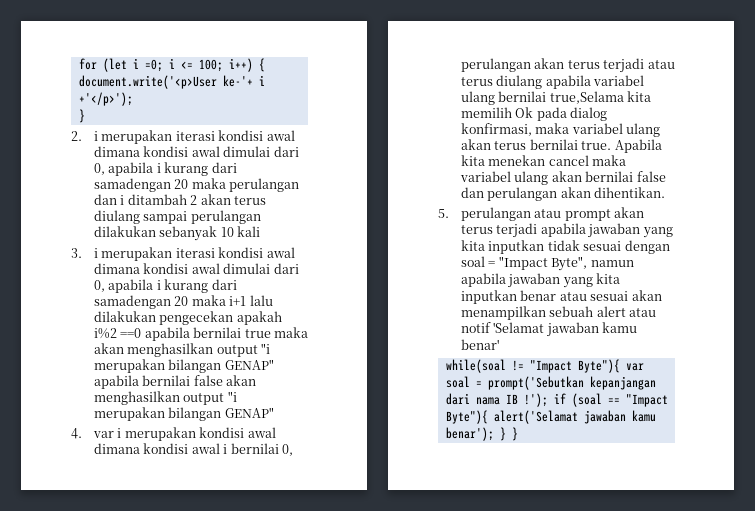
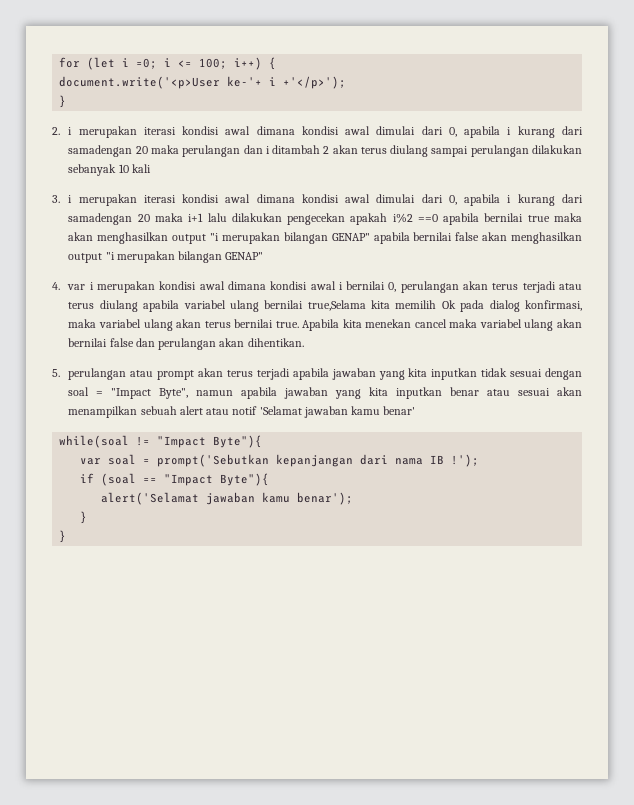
- while(soal != "Impact Byte"){ var soal = prompt('Sebutkan kepanjangan dari nama IB !'); if (soal == "Impact Byte"){ alert('Selamat jawaban kamu benar'); } }
+ while(soal != "Impact Byte"){
+ var soal = prompt('Sebutkan kepanjangan dari nama IB !');
+ if (soal == "Impact Byte"){
+ alert('Selamat jawaban kamu benar');
+ }
+ }

